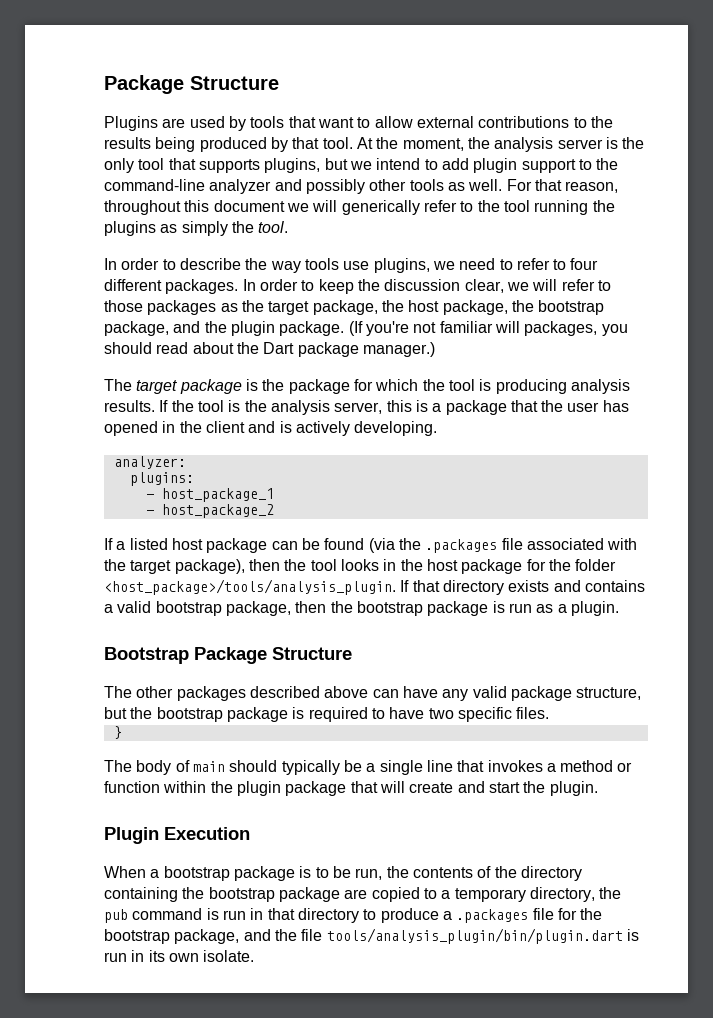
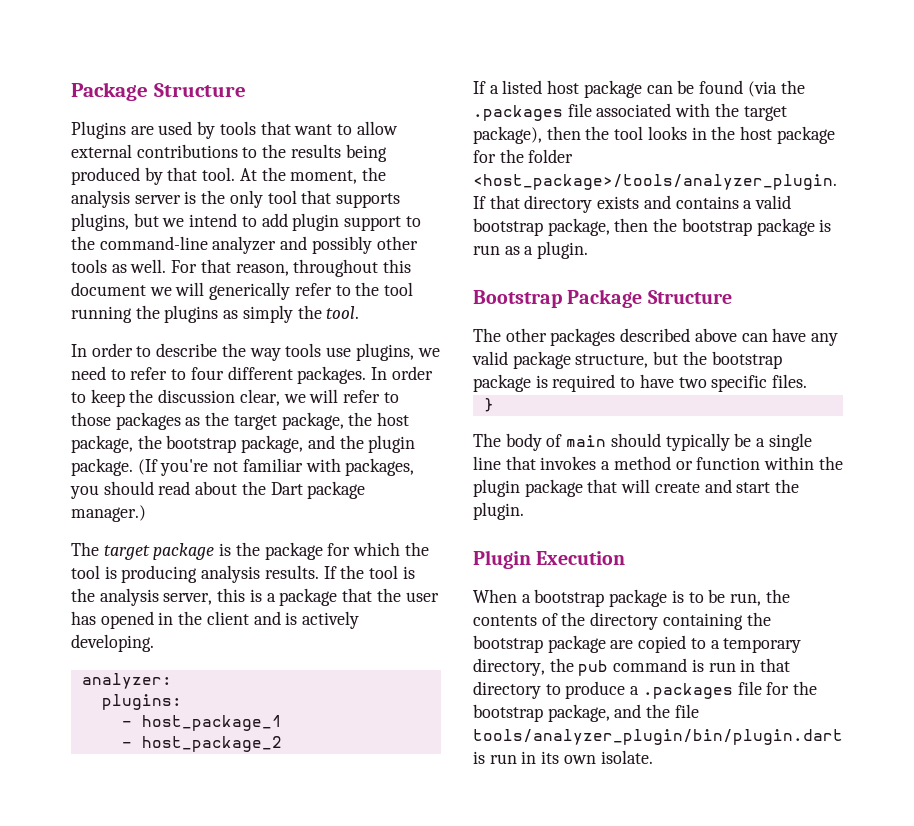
- (If you're not familiar will packages, you should read about the Dart package manager.)
+ (If you're not familiar with packages, you should read about the Dart package manager.)
- If a listed host package can be found (via the .packages file associated with the target package), then the tool looks in the host package for the folder <host_package>/tools/analysis_plugin.
+ If a listed host package can be found (via the .packages file associated with the target package), then the tool looks in the host package for the folder <host_package>/tools/analyzer_plugin.
- When a bootstrap package is to be run, the contents of the directory containing the bootstrap package are copied to a temporary directory, the pub command is run in that directory to produce a .packages file for the bootstrap package, and the file tools/analysis_plugin/bin/plugin.dart is run in its own isolate.
+ When a bootstrap package is to be run, the contents of the directory containing the bootstrap package are copied to a temporary directory, the pub command is run in that directory to produce a .packages file for the bootstrap package, and the file tools/analyzer_plugin/bin/plugin.dart is run in its own isolate.

